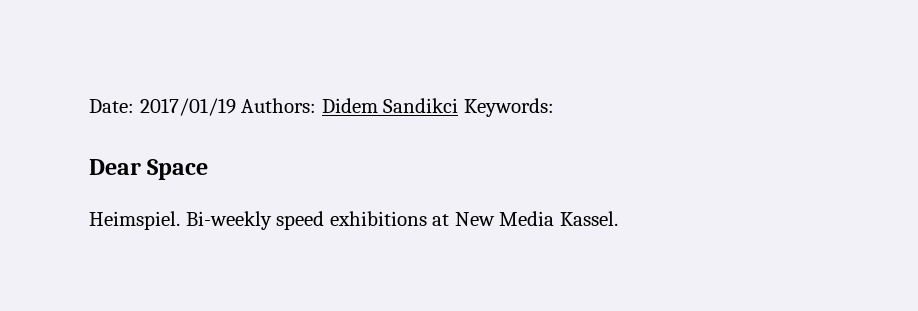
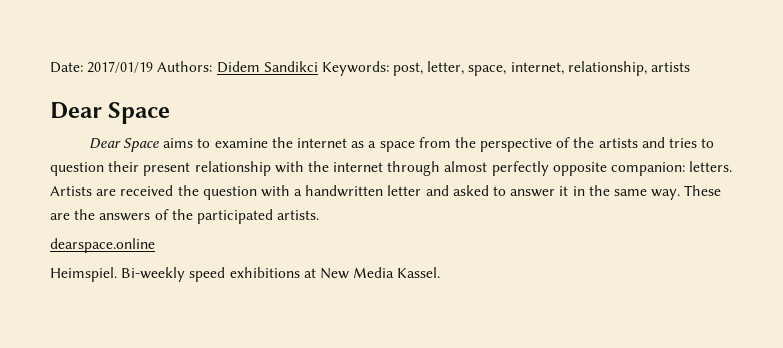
- Date: 2017/01/19 Authors: Didem Sandikci Keywords:
+ Date: 2017/01/19 Authors: Didem Sandikci Keywords: post, letter, space, internet, relationship, artists
  Dear Space
+ Dear Space aims to examine the internet as a space from the perspective of the artists and tries to question their present relationship with the internet through almost perfectly opposite companion: letters. Artists are received the question with a handwritten letter and asked to answer it in the same way. These are the answers of the participated artists.
+ dearspace.online

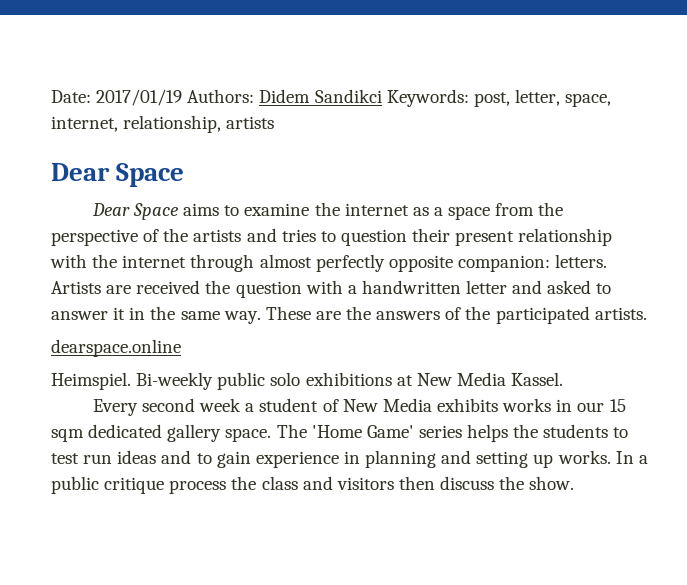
- Bi-weekly speed exhibitions at New Media Kassel.
+ Bi-weekly public solo exhibitions at New Media Kassel.
+ Every second week a student of New Media exhibits works in our 15 sqm dedicated gallery space. The 'Home Game' series helps the students to test run ideas and to gain experience in planning and setting up works. In a public critique process the class and visitors then discuss the show.

